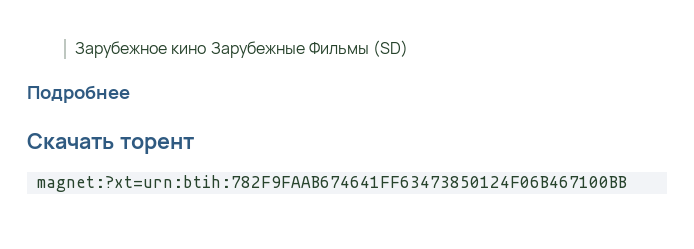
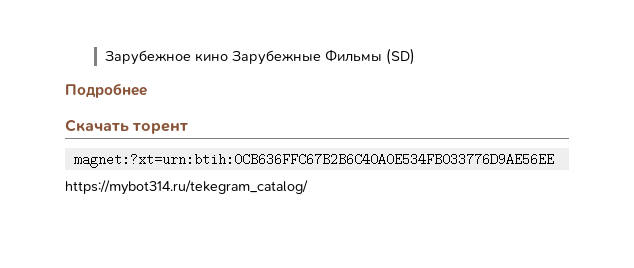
- magnet:?xt=urn:btih:782F9FAAB674641FF63473850124F06B467100BB
+ magnet:?xt=urn:btih:0CB636FFC67B2B6C40A0E534FB033776D9AE56EE
+ https://mybot314.ru/tekegram_catalog/

